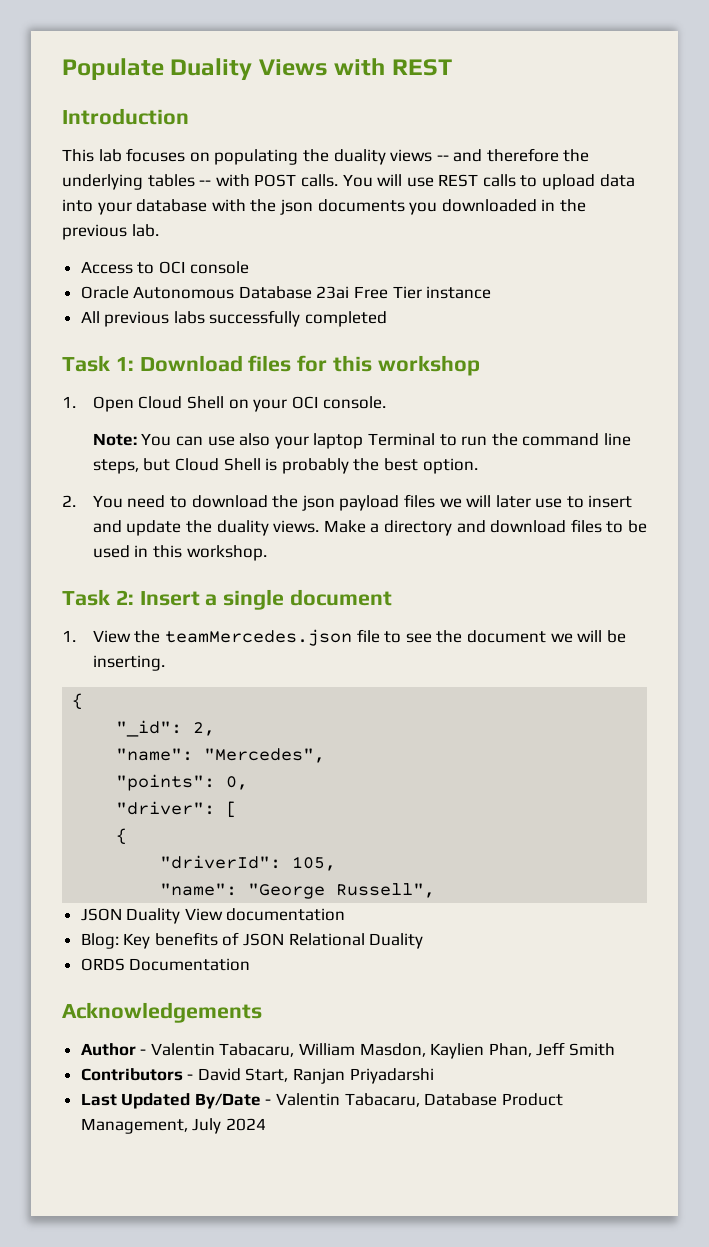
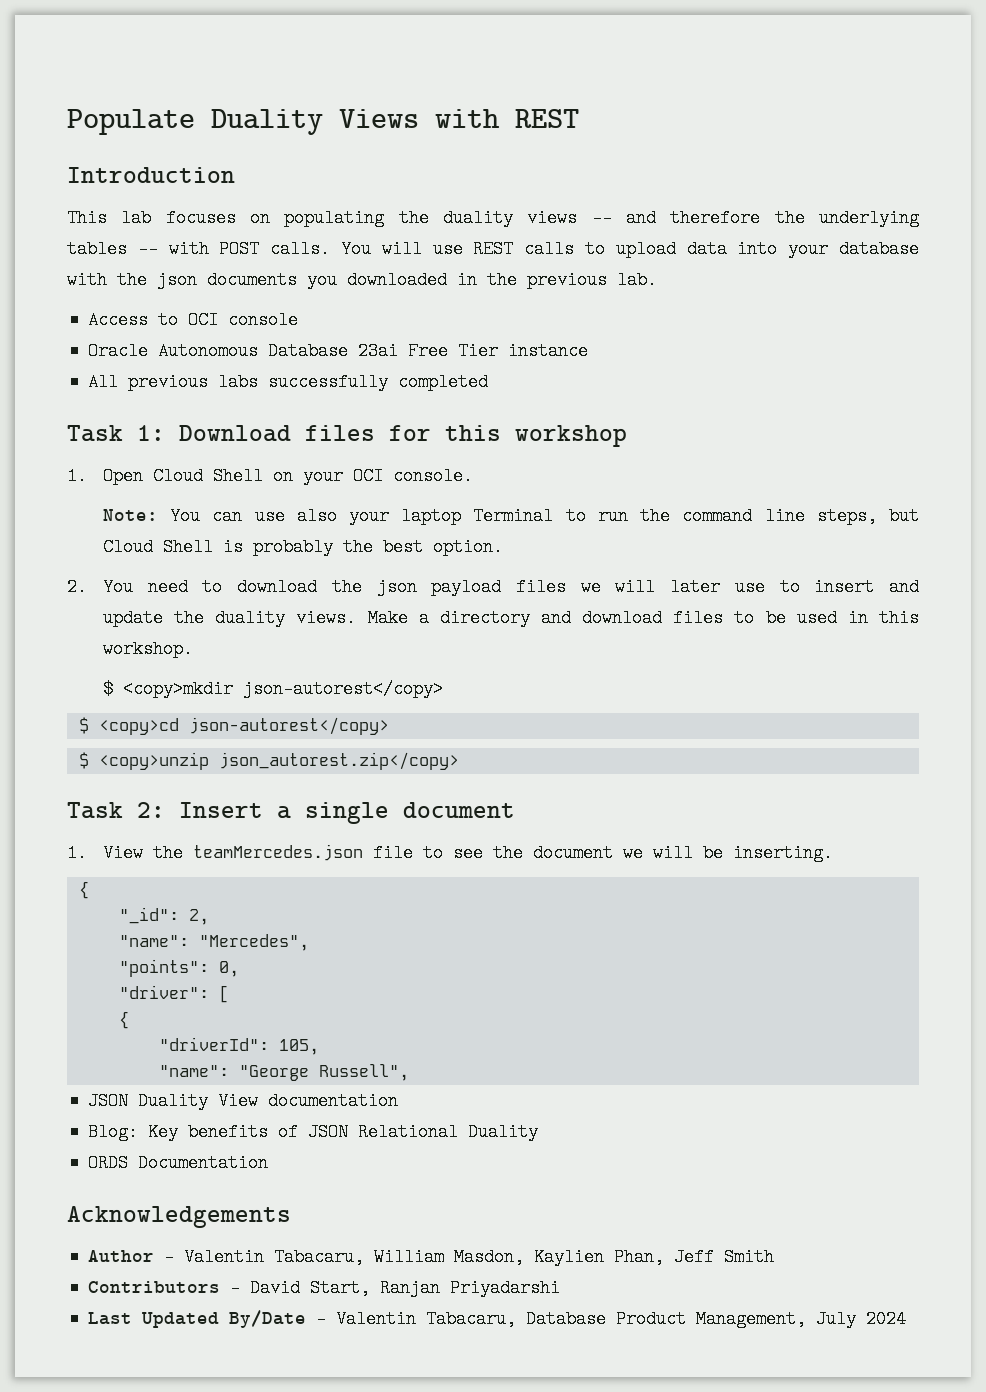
+ $ <copy>mkdir json-autorest</copy>
+ $ <copy>cd json-autorest</copy>
+ $ <copy>unzip json_autorest.zip</copy>

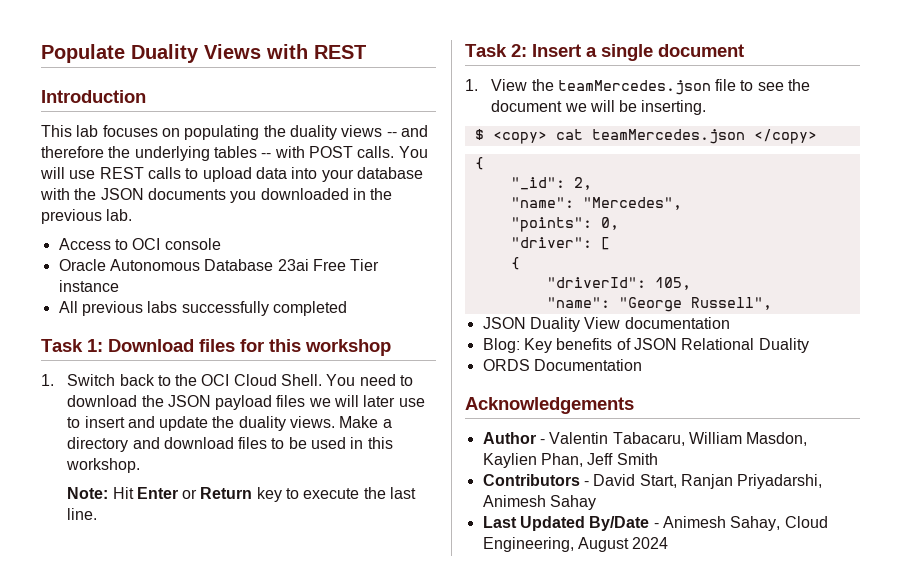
- You will use REST calls to upload data into your database with the json documents you downloaded in the previous lab.
+ You will use REST calls to upload data into your database with the JSON documents you downloaded in the previous lab.
- 1. Open Cloud Shell on your OCI console.
- Note: You can use also your laptop Terminal to run the command line steps, but Cloud Shell is probably the best option.
- 2. You need to download the json payload files we will later use to insert and update the duality views.
+ 1. Switch back to the OCI Cloud Shell. You need to download the JSON payload files we will later use to insert and update the duality views.
- $ <copy>mkdir json-autorest</copy>
- $ <copy>cd json-autorest</copy>
- $ <copy>unzip json_autorest.zip</copy>
+ Note: Hit Enter or Return key to execute the last line.
+ $ <copy> cat teamMercedes.json </copy>
- Contributors - David Start, Ranjan Priyadarshi
+ Contributors - David Start, Ranjan Priyadarshi, Animesh Sahay
- Last Updated By/Date - Valentin Tabacaru, Database Product Management, July 2024
+ Last Updated By/Date - Animesh Sahay, Cloud Engineering, August 2024

